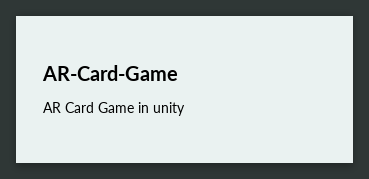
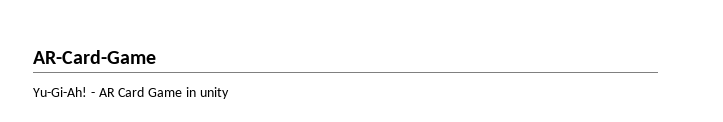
- AR Card Game in unity
+ Yu-Gi-Ah! - AR Card Game in unity

